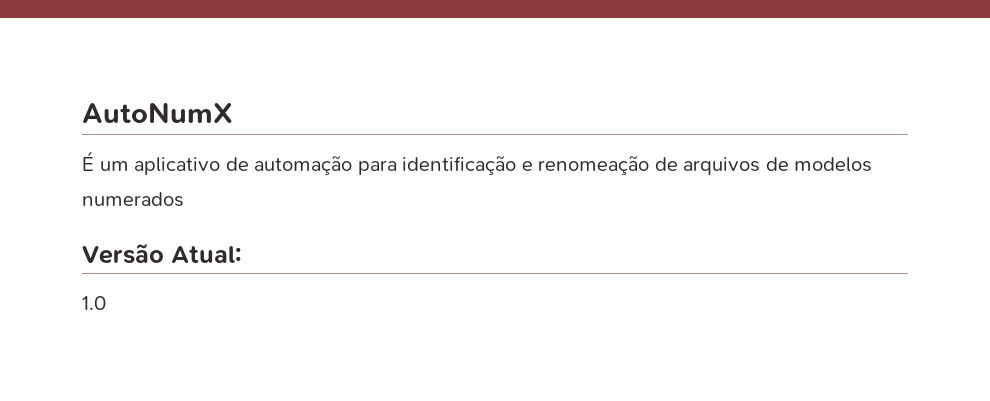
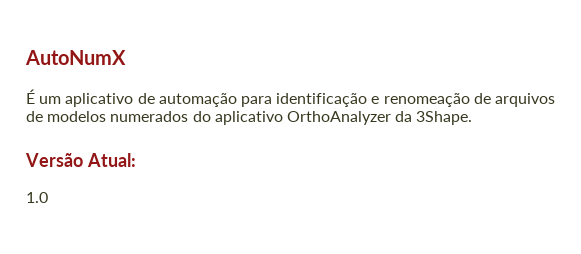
- É um aplicativo de automação para identificação e renomeação de arquivos de modelos numerados
+ É um aplicativo de automação para identificação e renomeação de arquivos de modelos numerados do aplicativo OrthoAnalyzer da 3Shape.

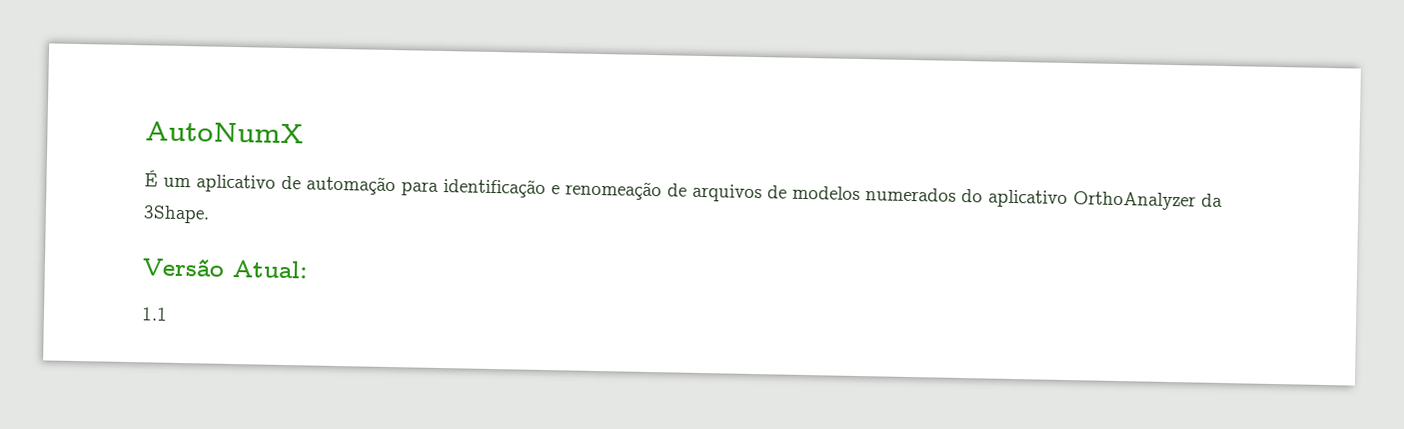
- 1.0
+ 1.1

